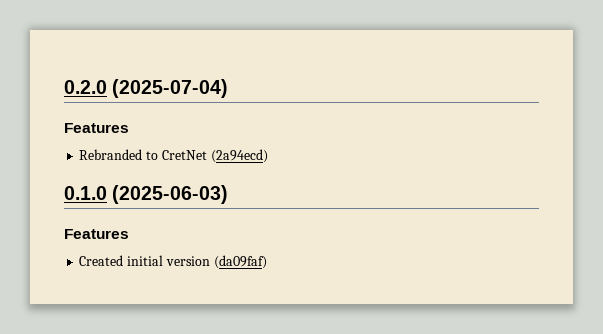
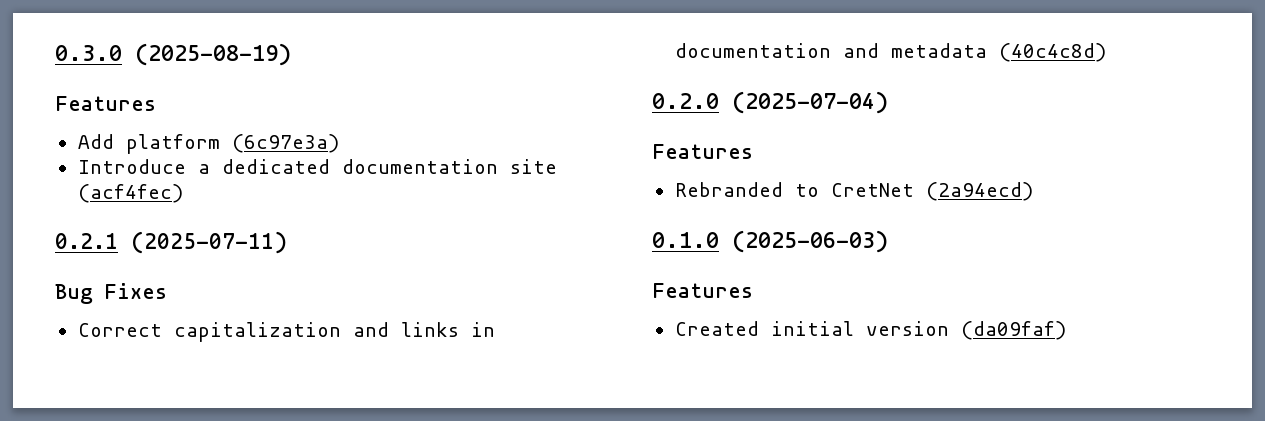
+ 0.3.0 (2025-08-19)
+ Features
+ Add platform (6c97e3a)
+ Introduce a dedicated documentation site (acf4fec)
+ 0.2.1 (2025-07-11)
+ Bug Fixes
+ Correct capitalization and links in documentation and metadata (40c4c8d)

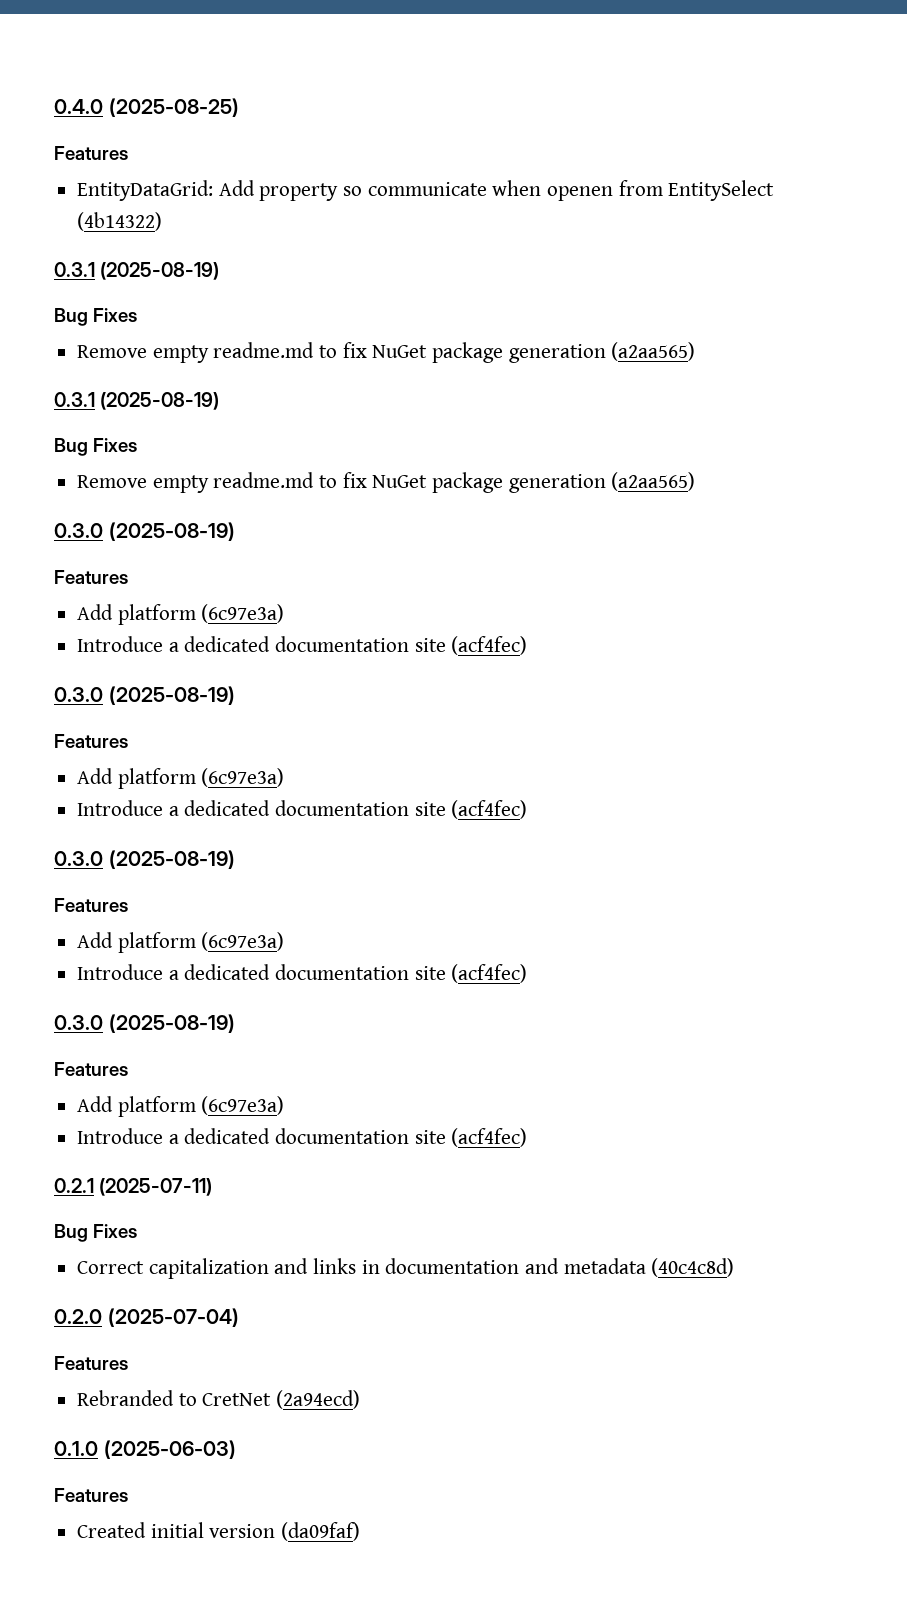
+ 0.4.0 (2025-08-25)
+ Features
+ EntityDataGrid: Add property so communicate when openen from EntitySelect (4b14322)
+ 0.3.1 (2025-08-19)
+ Bug Fixes
+ Remove empty readme.md to fix NuGet package generation (a2aa565)
+ 0.3.1 (2025-08-19)
+ Bug Fixes
+ Remove empty readme.md to fix NuGet package generation (a2aa565)
+ 0.3.0 (2025-08-19)
+ Features
+ Add platform (6c97e3a)
+ Introduce a dedicated documentation site (acf4fec)
+ 0.3.0 (2025-08-19)
+ Features
+ Add platform (6c97e3a)
+ Introduce a dedicated documentation site (acf4fec)
+ 0.3.0 (2025-08-19)
+ Features
+ Add platform (6c97e3a)
+ Introduce a dedicated documentation site (acf4fec)

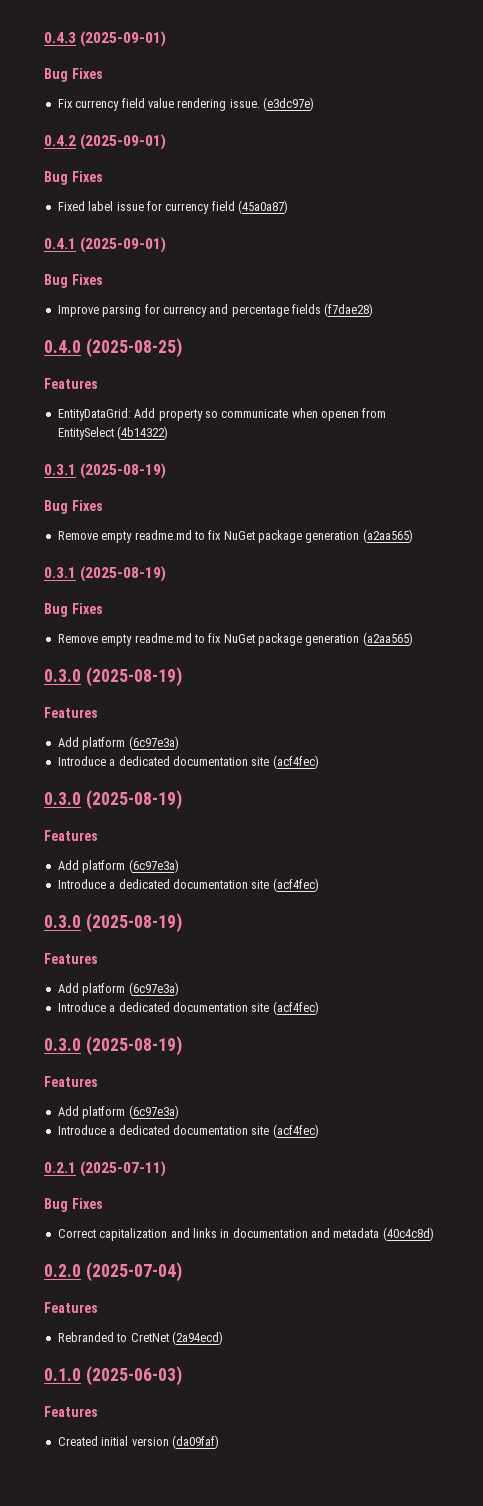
+ 0.4.3 (2025-09-01)
+ Bug Fixes
+ Fix currency field value rendering issue. (e3dc97e)
+ 0.4.2 (2025-09-01)
+ Bug Fixes
+ Fixed label issue for currency field (45a0a87)
+ 0.4.1 (2025-09-01)
+ Bug Fixes
+ Improve parsing for currency and percentage fields (f7dae28)

